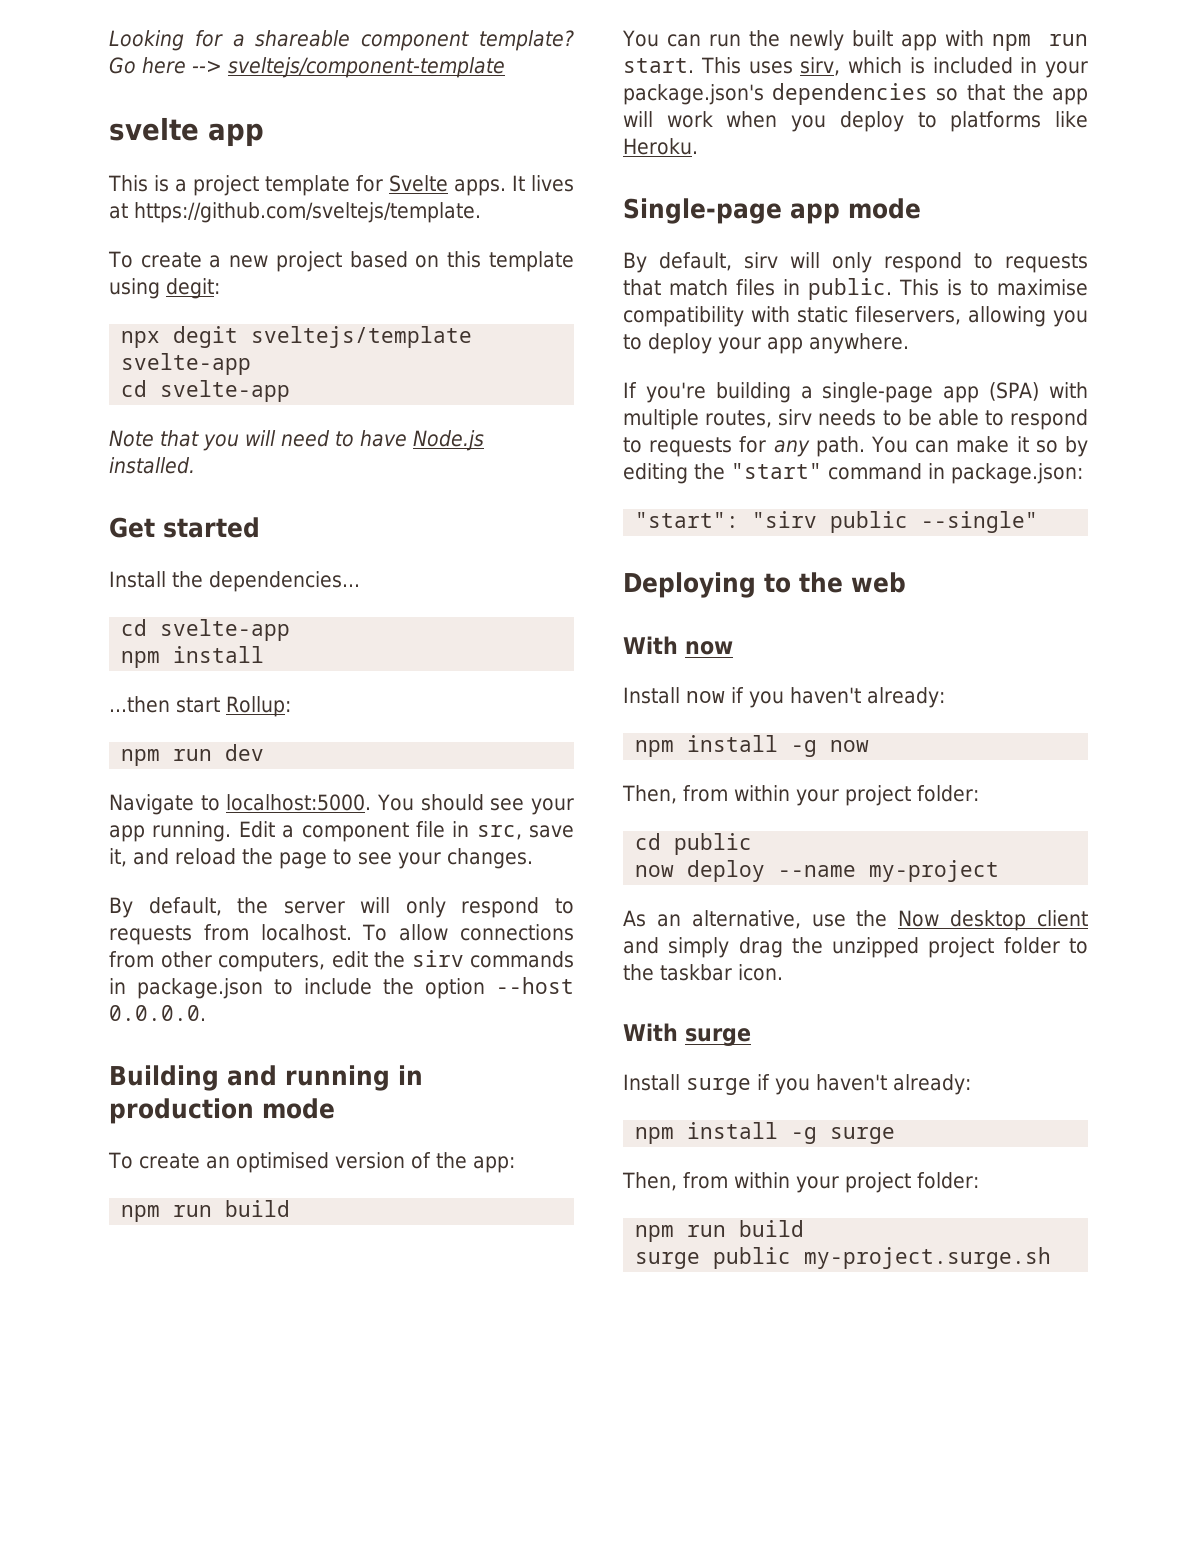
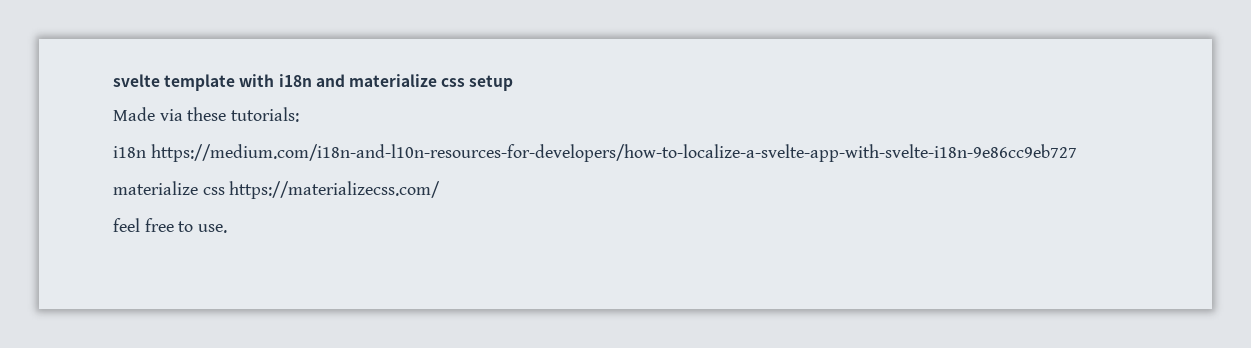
- Looking for a shareable component template? Go here --> sveltejs/component-template
- svelte app
- This is a project template for Svelte apps. It lives at https://github.com/sveltejs/template.
- To create a new project based on this template using degit:
- npx degit sveltejs/template svelte-app
- cd svelte-app
- Note that you will need to have Node.js installed.
- Get started
- Install the dependencies...
- cd svelte-app
- npm install
- ...then start Rollup:
- npm run dev
- Navigate to localhost:5000. You should see your app running. Edit a component file in src, save it, and reload the page to see your changes.
- By default, the server will only respond to requests from localhost. To allow connections from other computers, edit the sirv commands in package.json to include the option --host 0.0.0.0.
- Building and running in production mode
- To create an optimised version of the app:
- npm run build
- You can run the newly built app with npm run start. This uses sirv, which is included in your package.json's dependencies so that the app will work when you deploy to platforms like Heroku.
- Single-page app mode
- By default, sirv will only respond to requests that match files in public. This is to maximise compatibility with static fileservers, allowing you to deploy your app anywhere.
- If you're building a single-page app (SPA) with multiple routes, sirv needs to be able to respond to requests for any path. You can make it so by editing the "start" command in package.json:
- "start": "sirv public --single"
- Deploying to the web
- With now
- Install now if you haven't already:
- npm install -g now
- Then, from within your project folder:
- cd public
- now deploy --name my-project
- As an alternative, use the Now desktop client and simply drag the unzipped project folder to the taskbar icon.
- With surge
- Install surge if you haven't already:
- npm install -g surge
- Then, from within your project folder:
- npm run build
- surge public my-project.surge.sh
+ svelte template with i18n and materialize css setup
+ Made via these tutorials:
+ i18n https://medium.com/i18n-and-l10n-resources-for-developers/how-to-localize-a-svelte-app-with-svelte-i18n-9e86cc9eb727
+ materialize css https://materializecss.com/
+ feel free to use.

